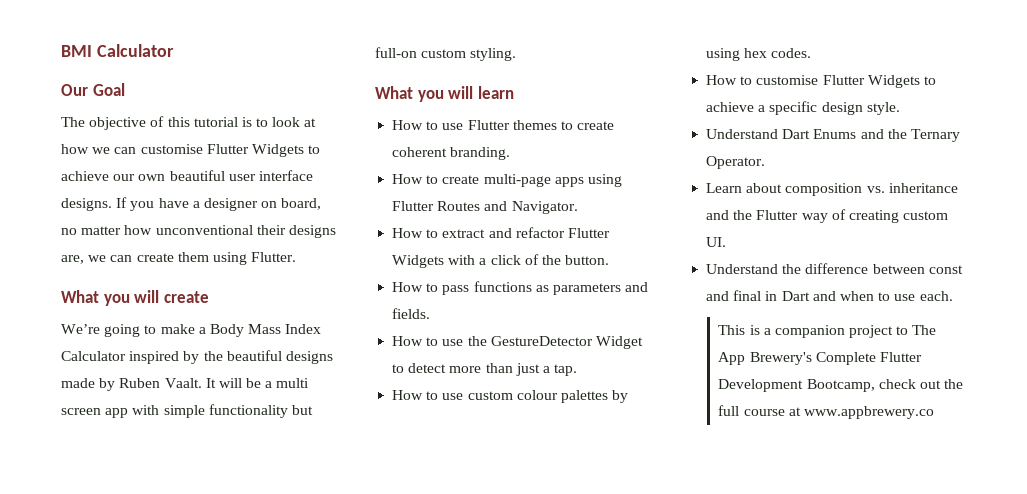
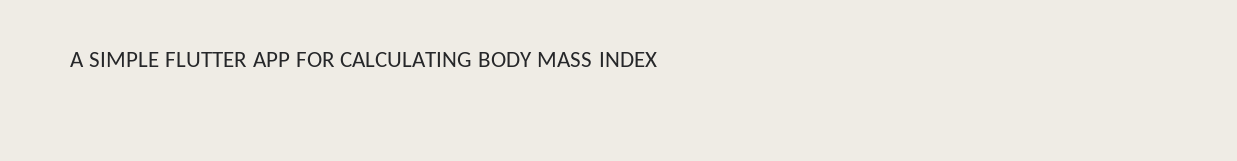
- BMI Calculator
- Our Goal
- The objective of this tutorial is to look at how we can customise Flutter Widgets to achieve our own beautiful user interface designs. If you have a designer on board, no matter how unconventional their designs are, we can create them using Flutter.
- What you will create
- We’re going to make a Body Mass Index Calculator inspired by the beautiful designs made by Ruben Vaalt. It will be a multi screen app with simple functionality but full-on custom styling.
- What you will learn
- How to use Flutter themes to create coherent branding.
- How to create multi-page apps using Flutter Routes and Navigator.
- How to extract and refactor Flutter Widgets with a click of the button.
- How to pass functions as parameters and fields.
- How to use the GestureDetector Widget to detect more than just a tap.
- How to use custom colour palettes by using hex codes.
- How to customise Flutter Widgets to achieve a specific design style.
- Understand Dart Enums and the Ternary Operator.
- Learn about composition vs. inheritance and the Flutter way of creating custom UI.
- Understand the difference between const and final in Dart and when to use each.
- This is a companion project to The App Brewery's Complete Flutter Development Bootcamp, check out the full course at www.appbrewery.co
+ A SIMPLE FLUTTER APP FOR CALCULATING BODY MASS INDEX

